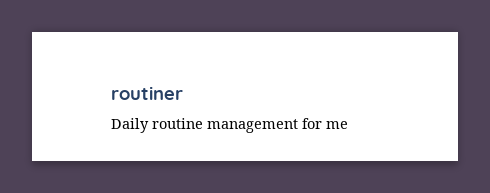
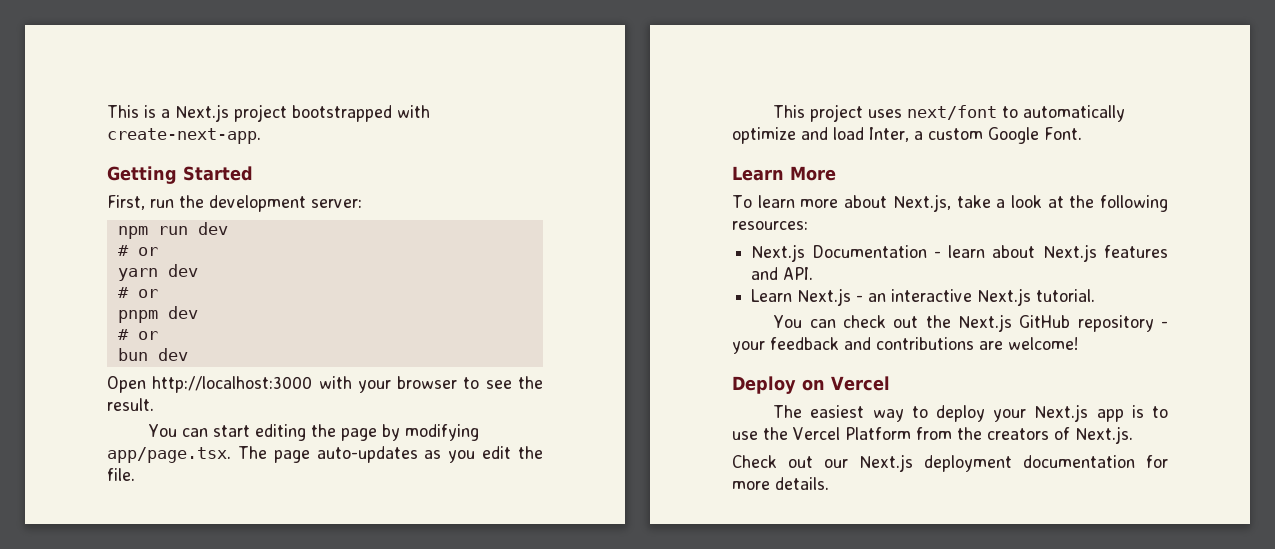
- routiner
- Daily routine management for me
+ This is a Next.js project bootstrapped with create-next-app.
+ Getting Started
+ First, run the development server:
+ npm run dev
+ # or
+ yarn dev
+ # or
+ pnpm dev
+ # or
+ bun dev
+ Open http://localhost:3000 with your browser to see the result.
+ You can start editing the page by modifying app/page.tsx. The page auto-updates as you edit the file.
+ This project uses next/font to automatically optimize and load Inter, a custom Google Font.
+ Learn More
+ To learn more about Next.js, take a look at the following resources:
+ Next.js Documentation - learn about Next.js features and API.
+ Learn Next.js - an interactive Next.js tutorial.
+ You can check out the Next.js GitHub repository - your feedback and contributions are welcome!
+ Deploy on Vercel
+ The easiest way to deploy your Next.js app is to use the Vercel Platform from the creators of Next.js.
+ Check out our Next.js deployment documentation for more details.

